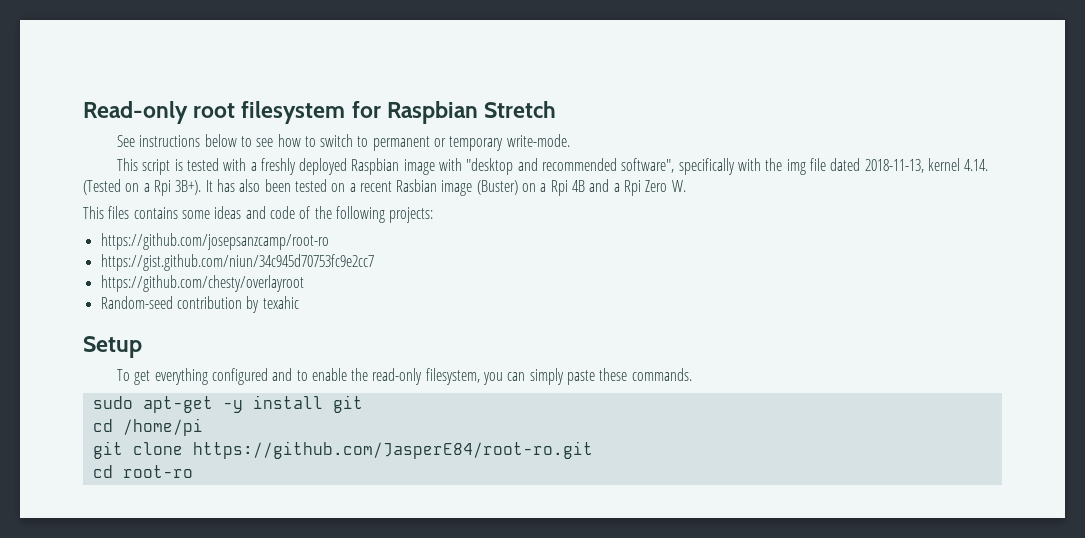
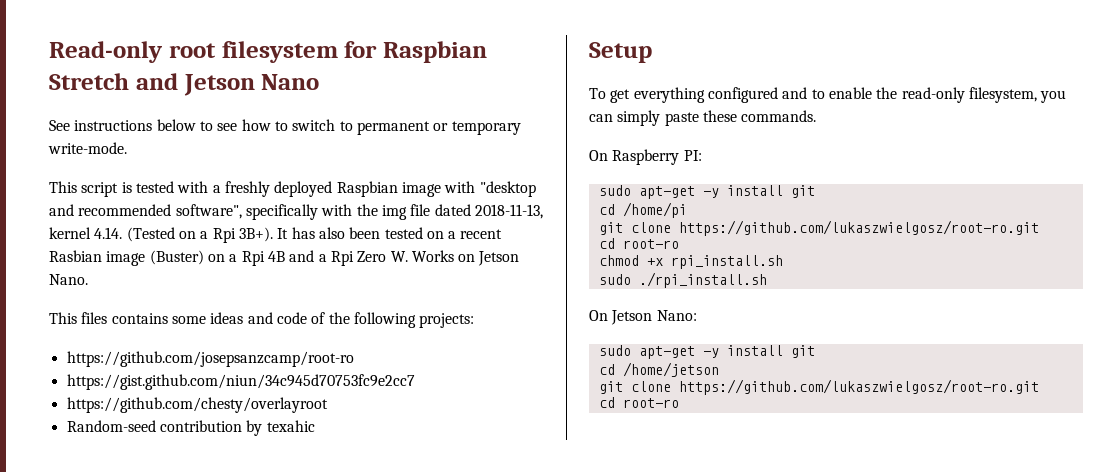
- Read-only root filesystem for Raspbian Stretch
+ Read-only root filesystem for Raspbian Stretch and Jetson Nano
- It has also been tested on a recent Rasbian image (Buster) on a Rpi 4B and a Rpi Zero W.
+ It has also been tested on a recent Rasbian image (Buster) on a Rpi 4B and a Rpi Zero W. Works on Jetson Nano.
+ On Raspberry PI:
  cd /home/pi
- git clone https://github.com/JasperE84/root-ro.git
+ git clone https://github.com/lukaszwielgosz/root-ro.git
+ cd root-ro
+ chmod +x rpi_install.sh
+ sudo ./rpi_install.sh
+ On Jetson Nano:
+ sudo apt-get -y install git
+ cd /home/jetson
+ git clone https://github.com/lukaszwielgosz/root-ro.git

